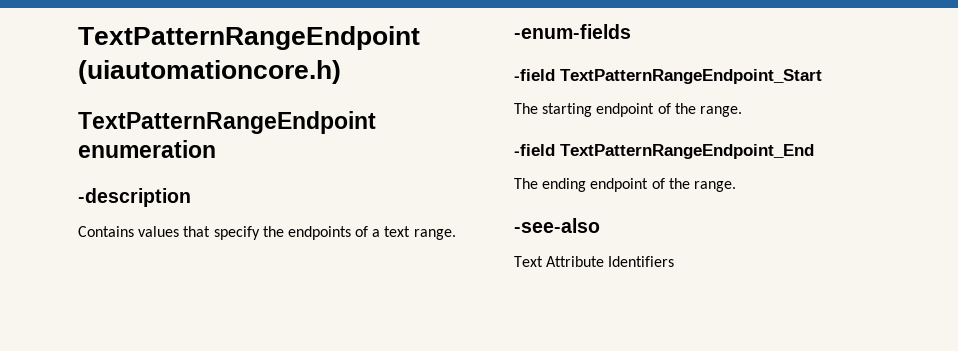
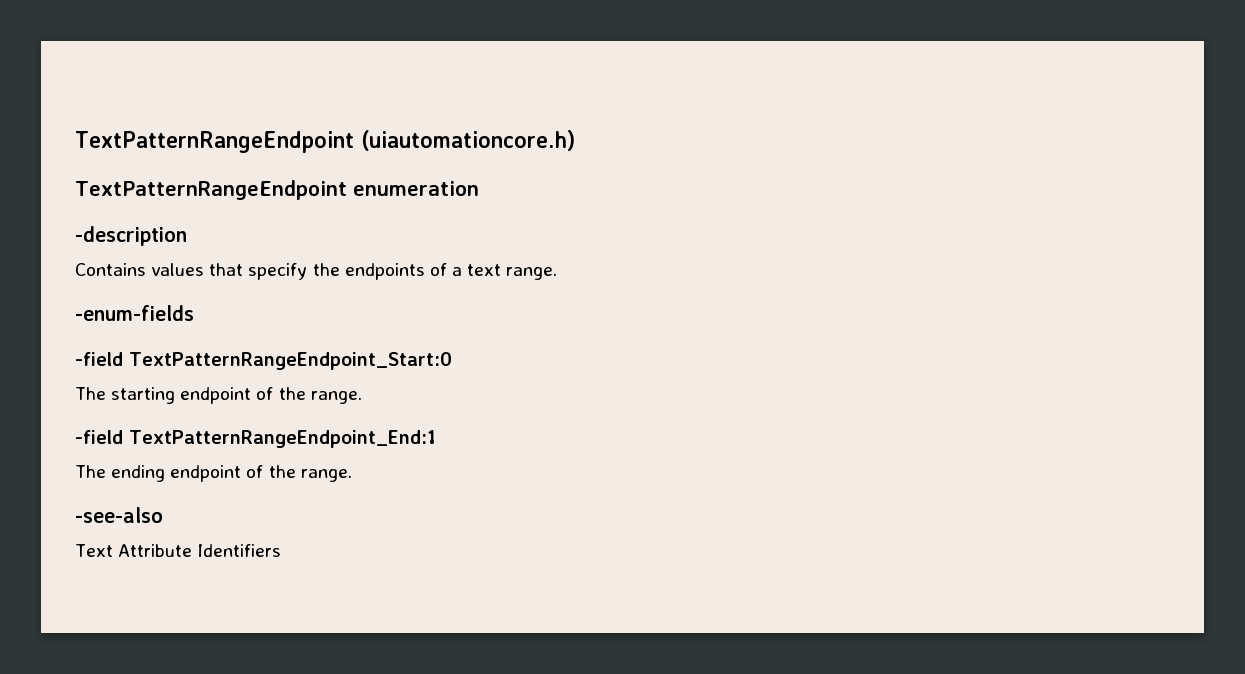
- -field TextPatternRangeEndpoint_Start
+ -field TextPatternRangeEndpoint_Start:0
- -field TextPatternRangeEndpoint_End
+ -field TextPatternRangeEndpoint_End:1

